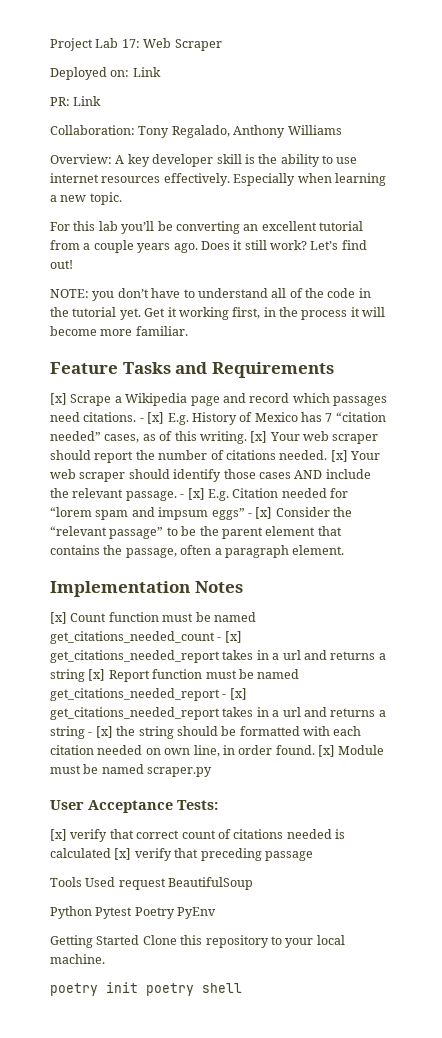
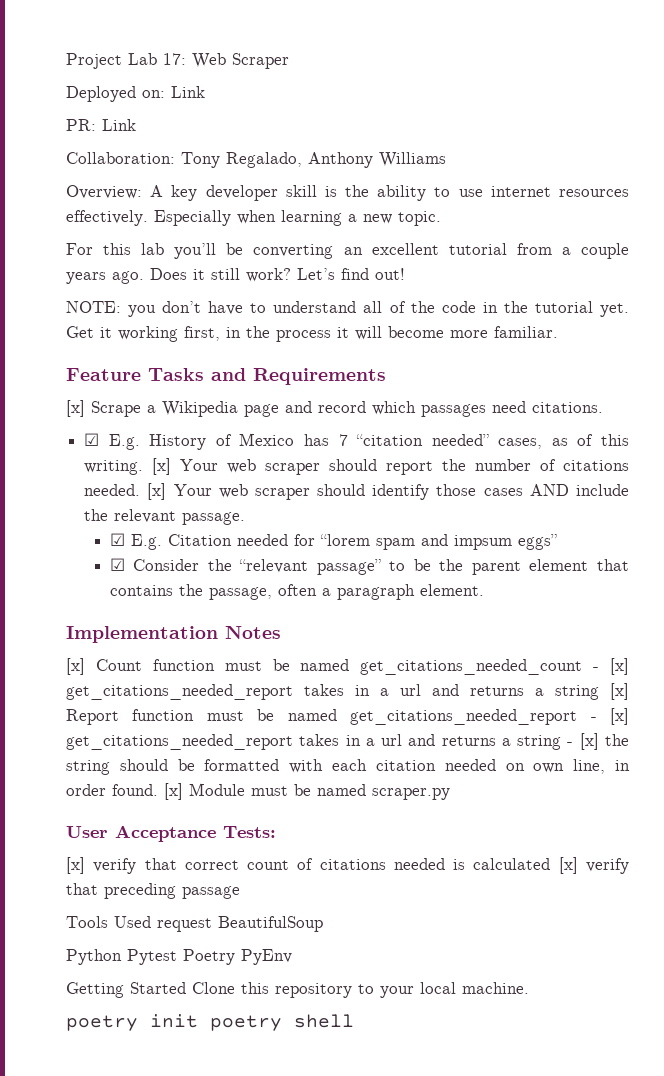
- [x] Scrape a Wikipedia page and record which passages need citations. - [x] E.g. History of Mexico has 7 “citation needed” cases, as of this writing.
+ [x] Scrape a Wikipedia page and record which passages need citations.
+ ☑ E.g. History of Mexico has 7 “citation needed” cases, as of this writing.
- [x] Your web scraper should identify those cases AND include the relevant passage. - [x] E.g. Citation needed for “lorem spam and impsum eggs” - [x] Consider the “relevant passage” to be the parent element that contains the passage, often a paragraph element.
+ [x] Your web scraper should identify those cases AND include the relevant passage.
+ ☑ E.g. Citation needed for “lorem spam and impsum eggs”
+ ☑ Consider the “relevant passage” to be the parent element that contains the passage, often a paragraph element.

